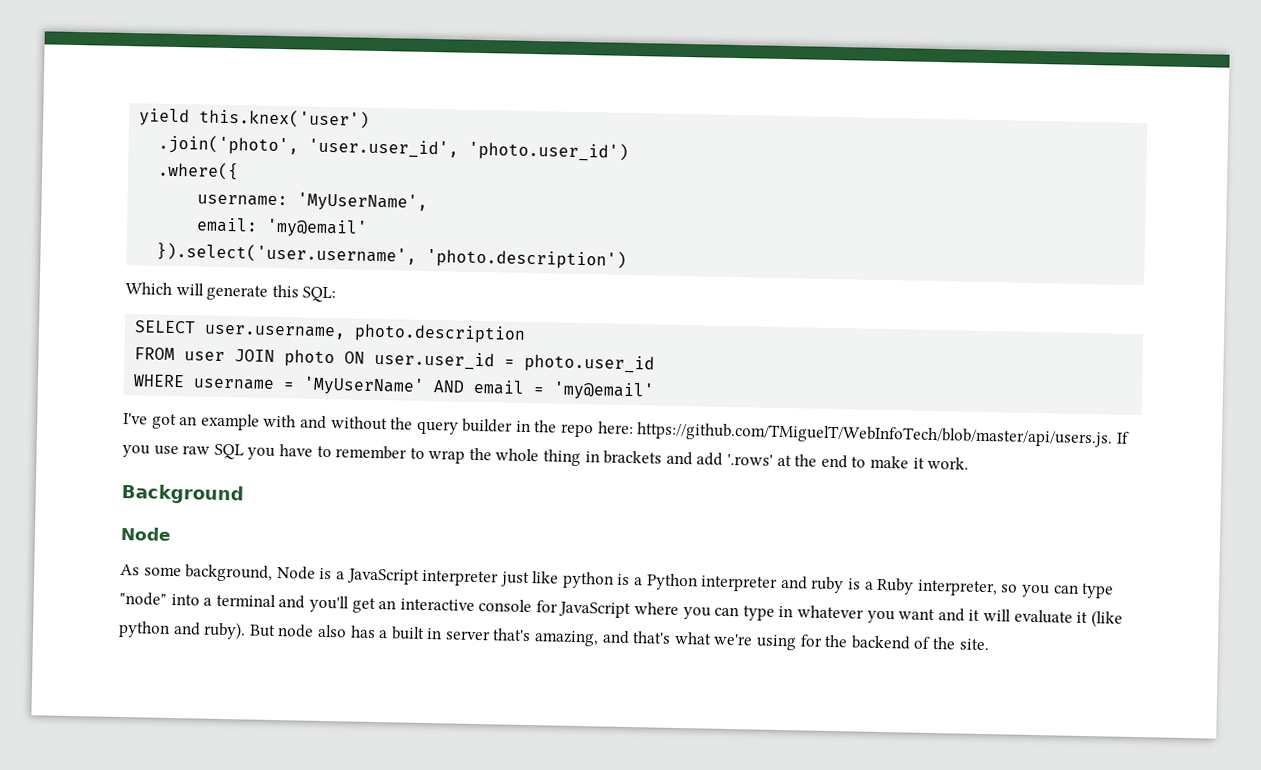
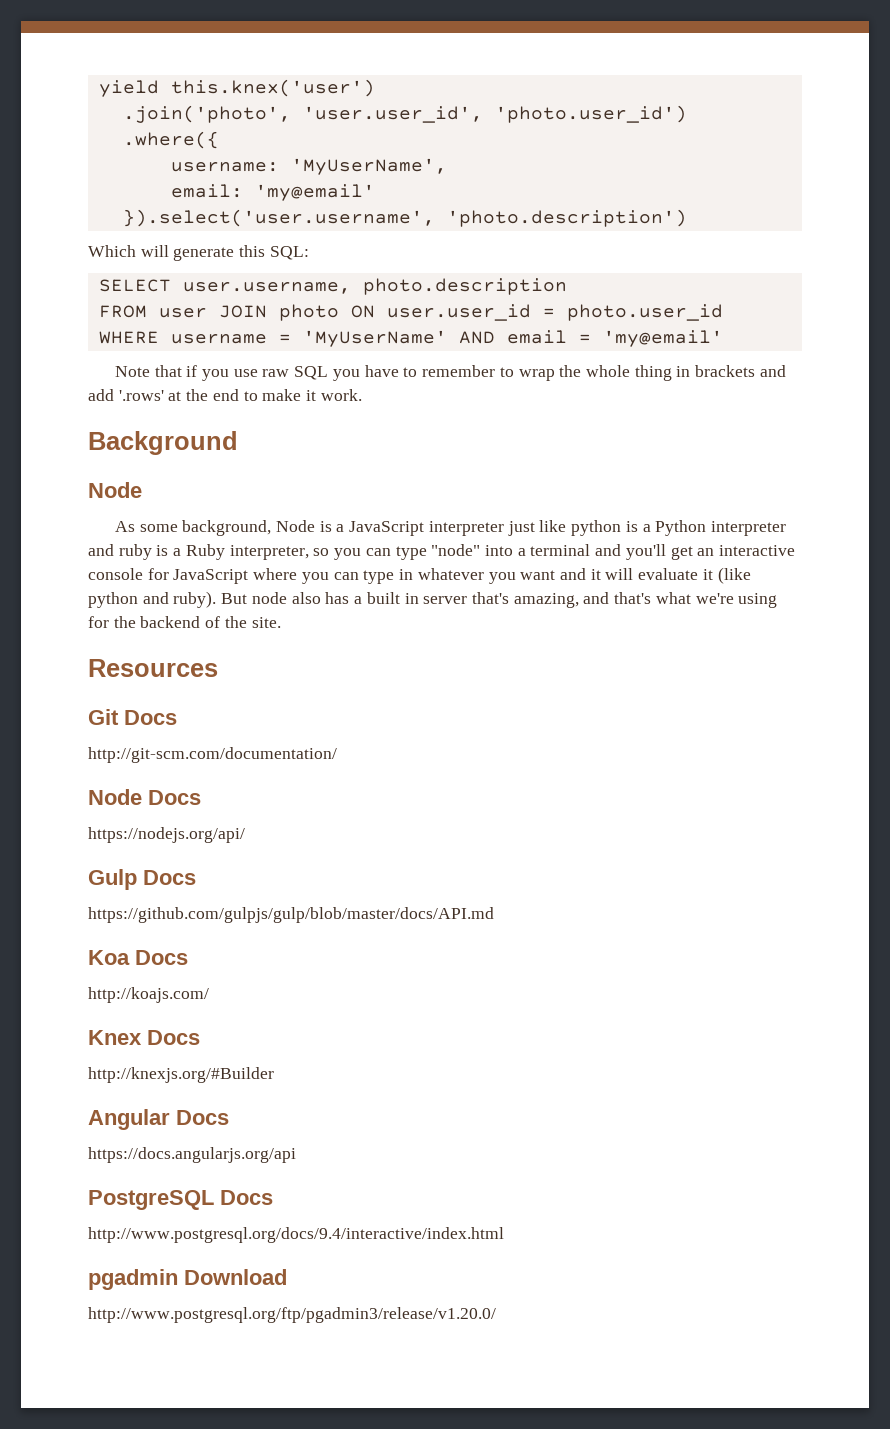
- I've got an example with and without the query builder in the repo here: https://github.com/TMiguelT/WebInfoTech/blob/master/api/users.js. If you use raw SQL you have to remember to wrap the whole thing in brackets and add '.rows' at the end to make it work.
+ Note that if you use raw SQL you have to remember to wrap the whole thing in brackets and add '.rows' at the end to make it work.
+ Resources
+ Git Docs
+ http://git-scm.com/documentation/
+ Node Docs
+ https://nodejs.org/api/
+ Gulp Docs
+ https://github.com/gulpjs/gulp/blob/master/docs/API.md
+ Koa Docs
+ http://koajs.com/
+ Knex Docs
+ http://knexjs.org/#Builder
+ Angular Docs
+ https://docs.angularjs.org/api
+ PostgreSQL Docs
+ http://www.postgresql.org/docs/9.4/interactive/index.html
+ pgadmin Download
+ http://www.postgresql.org/ftp/pgadmin3/release/v1.20.0/

